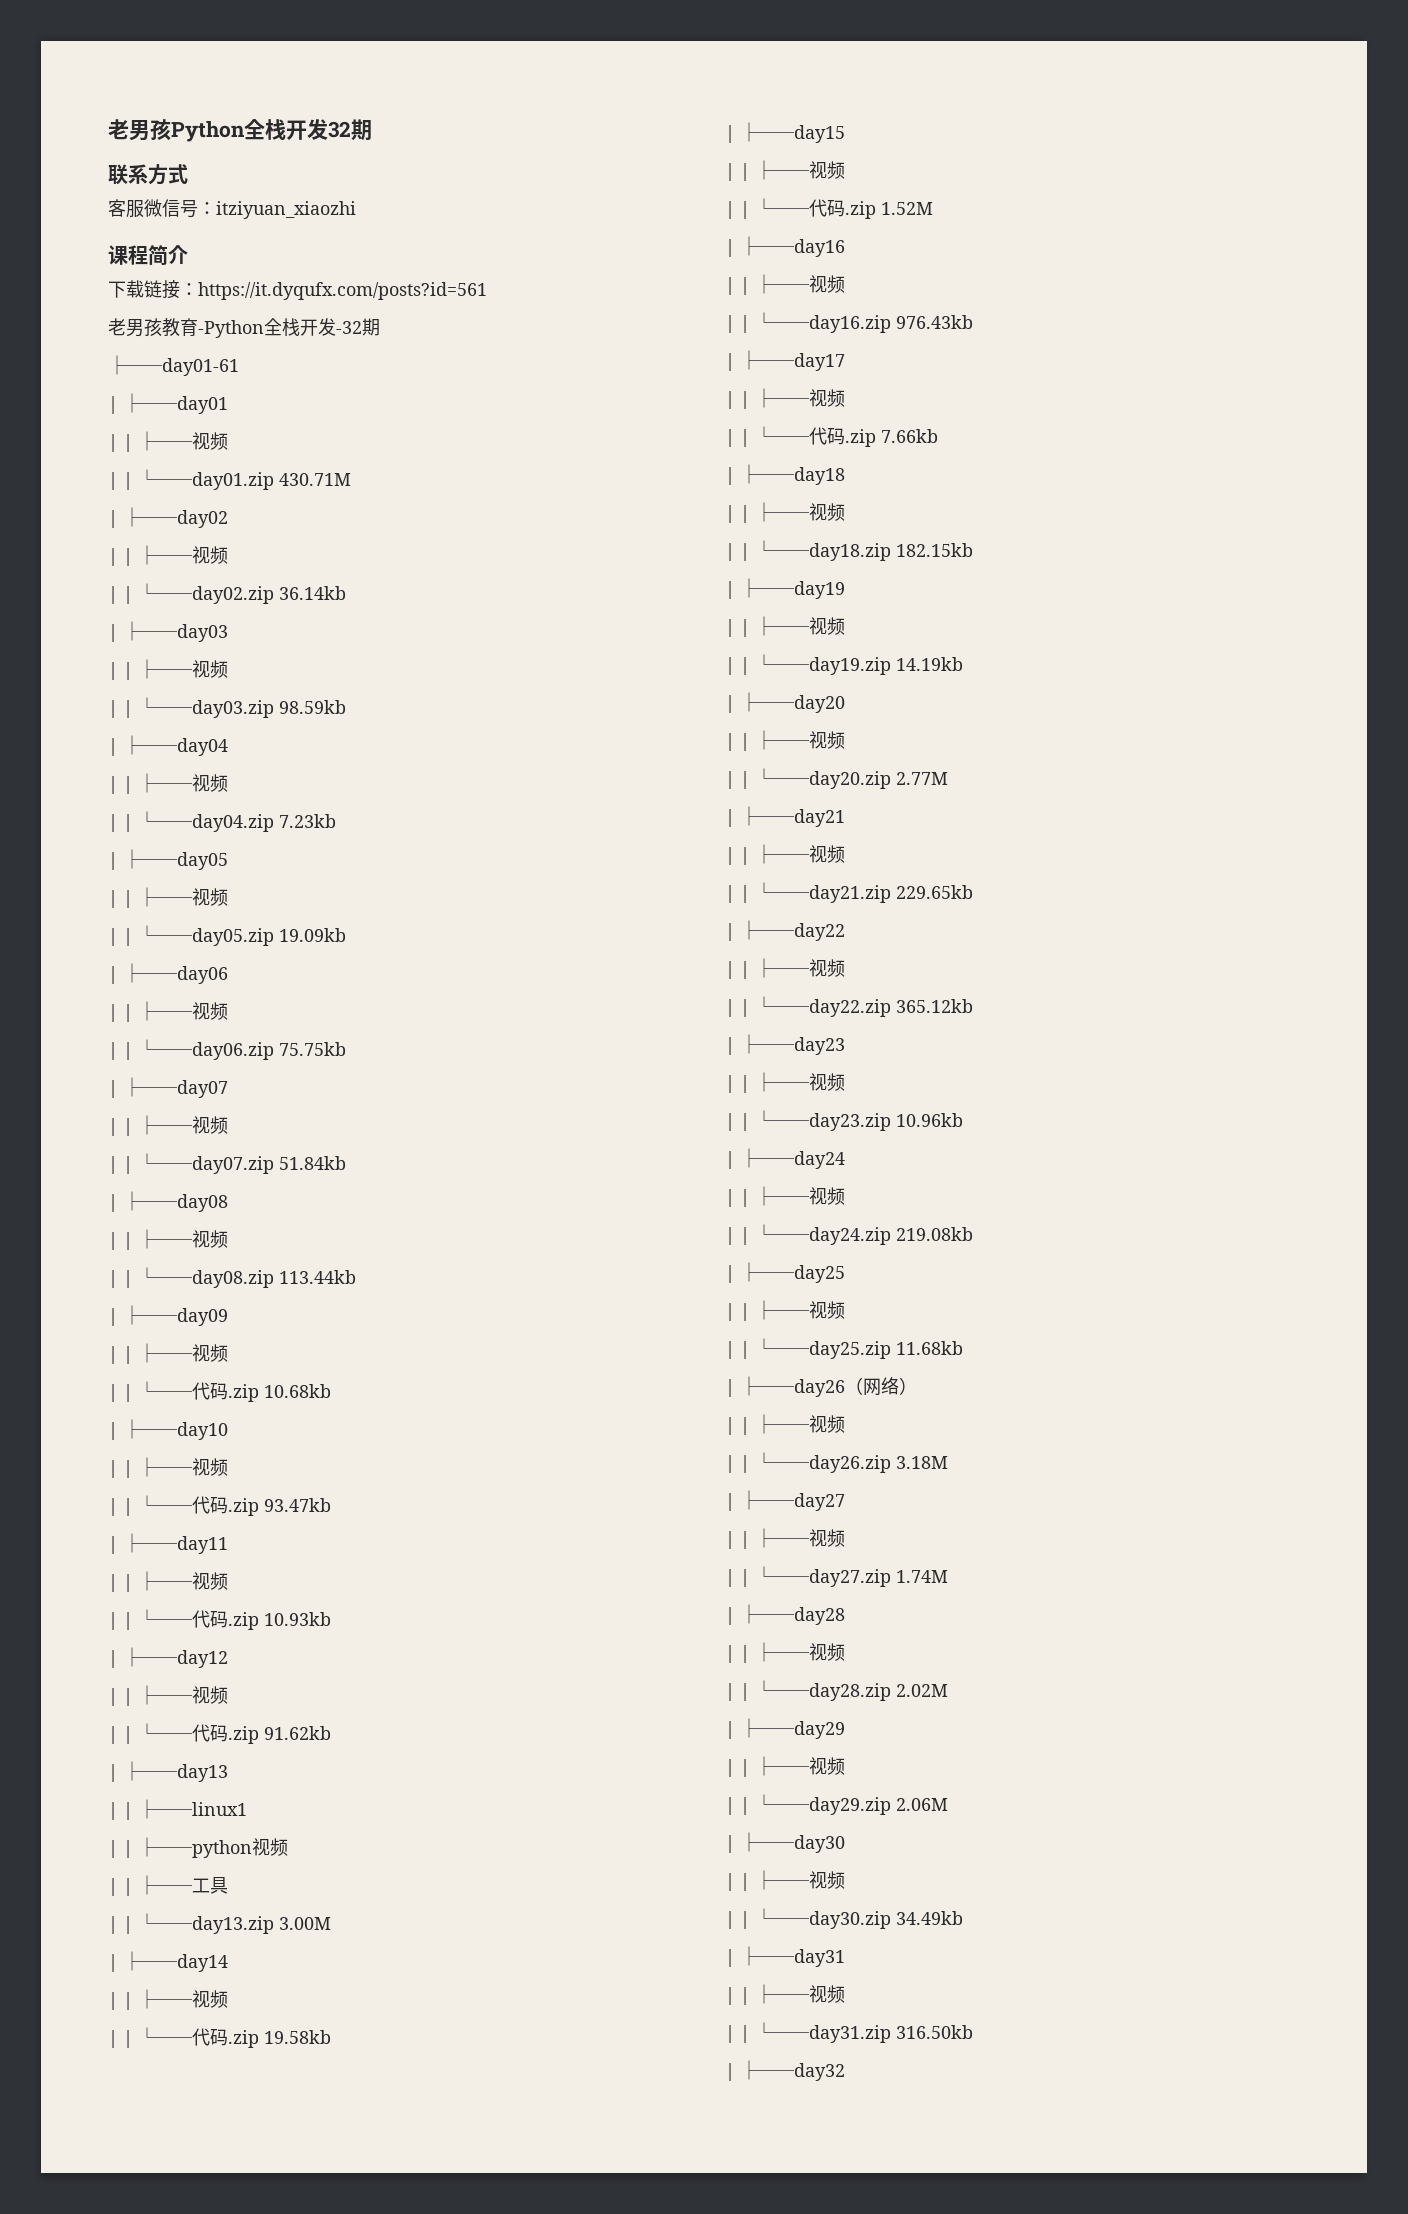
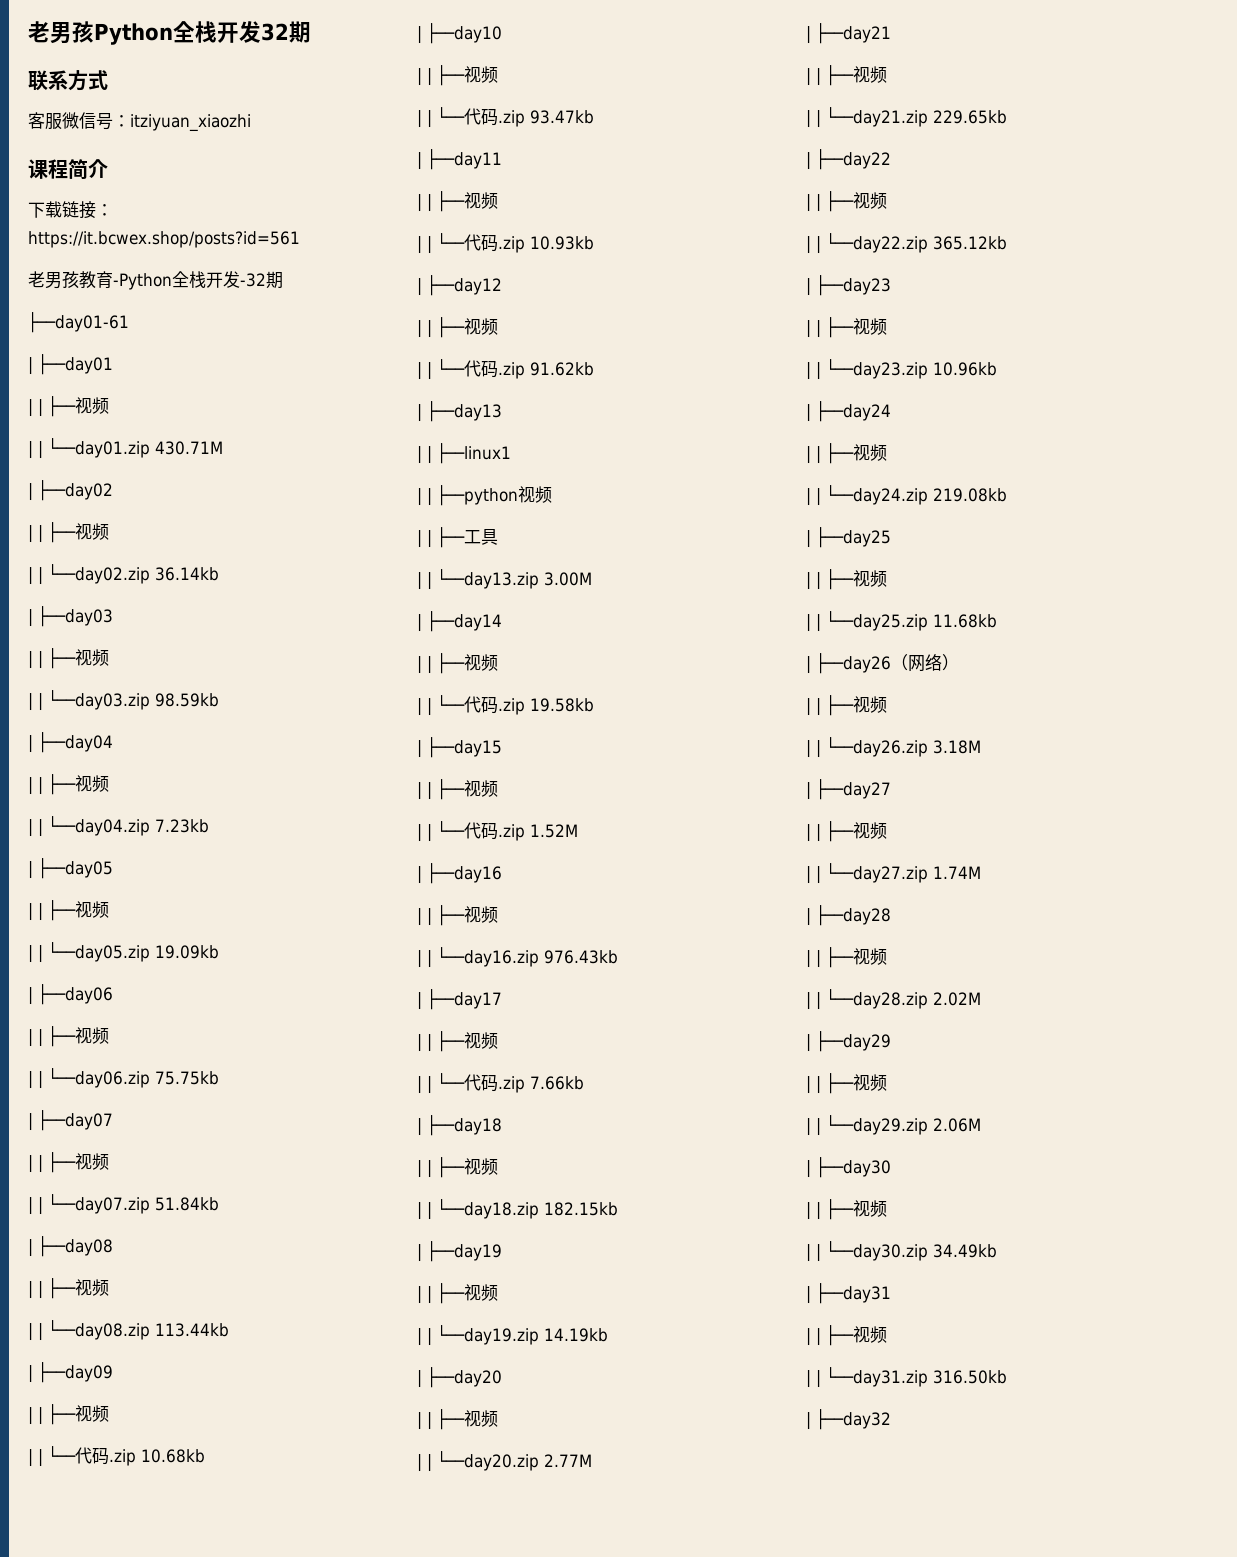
- 下载链接：https://it.dyqufx.com/posts?id=561
+ 下载链接：https://it.bcwex.shop/posts?id=561

